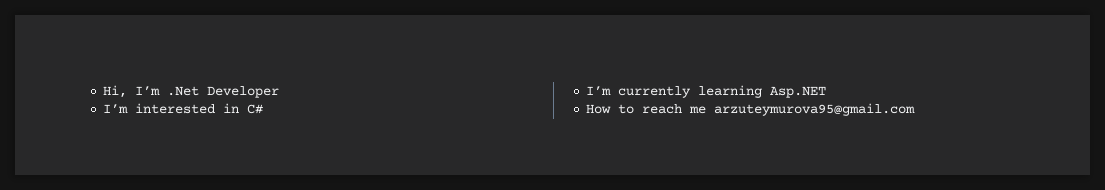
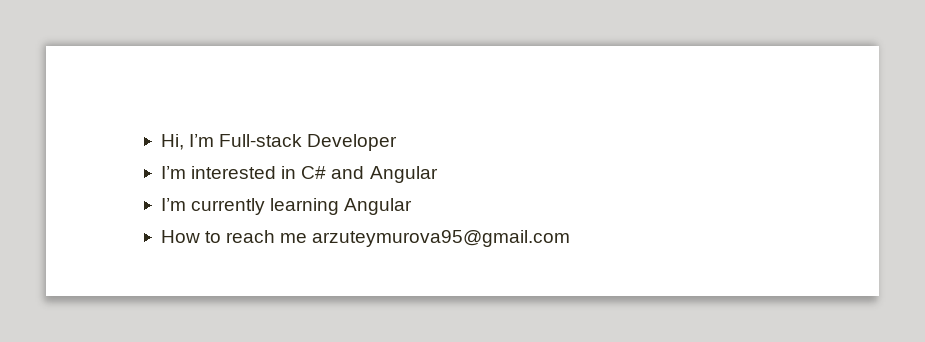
- Hi, I’m .Net Developer
+ Hi, I’m Full-stack Developer
- I’m interested in C#
+ I’m interested in C# and Angular
- I’m currently learning Asp.NET
+ I’m currently learning Angular

